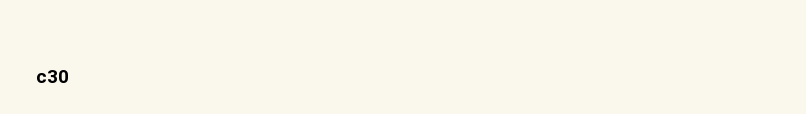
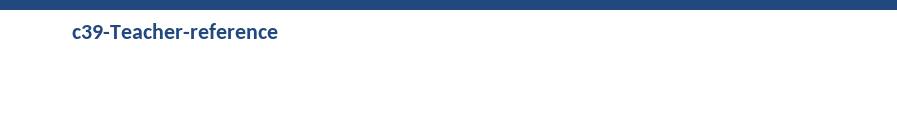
- c30
+ c39-Teacher-reference

